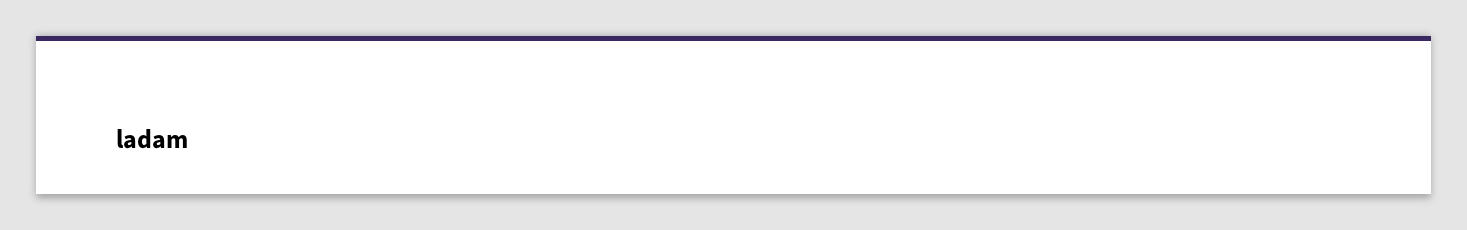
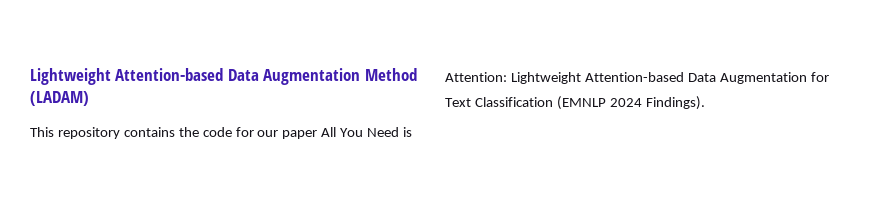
- ladam
+ Lightweight Attention-based Data Augmentation Method (LADAM)
+ This repository contains the code for our paper All You Need is Attention: Lightweight Attention-based Data Augmentation for Text Classification (EMNLP 2024 Findings).

